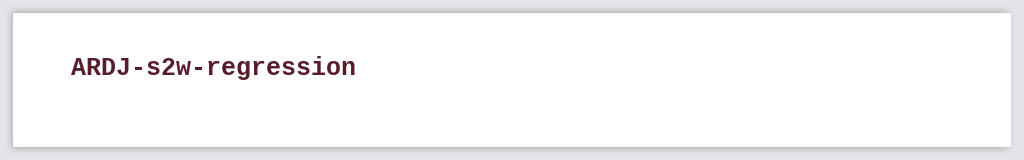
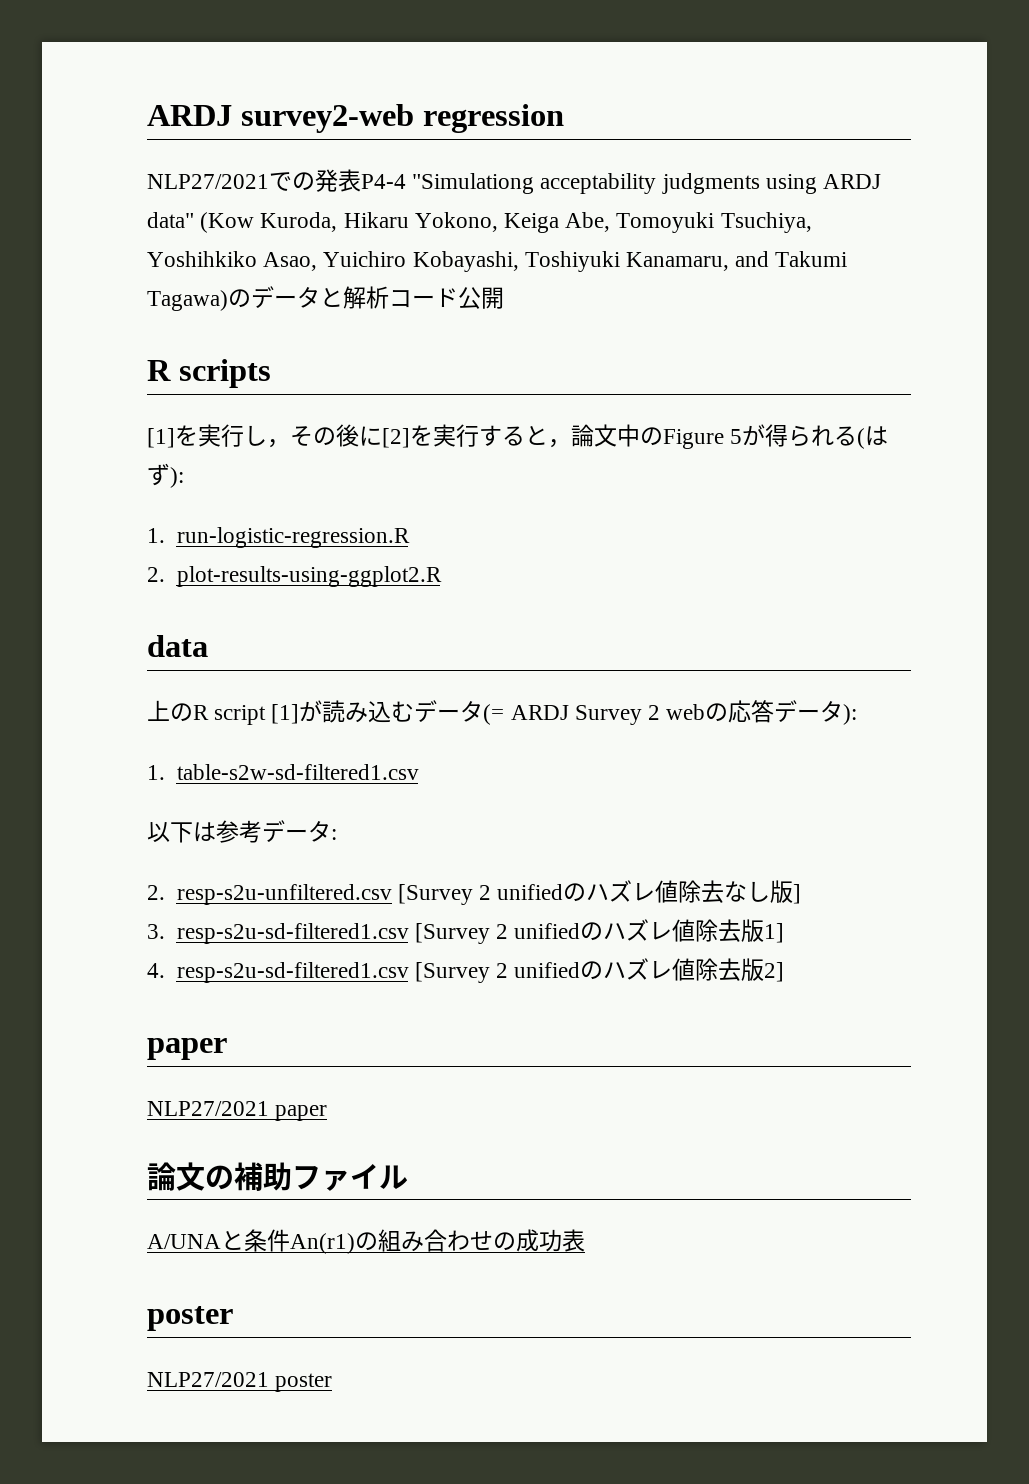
- ARDJ-s2w-regression
+ ARDJ survey2-web regression
+ NLP27/2021での発表P4-4 "Simulationg acceptability judgments using ARDJ data" (Kow Kuroda, Hikaru Yokono, Keiga Abe, Tomoyuki Tsuchiya, Yoshihkiko Asao, Yuichiro Kobayashi, Toshiyuki Kanamaru, and Takumi Tagawa)のデータと解析コード公開
+ R scripts
+ [1]を実行し，その後に[2]を実行すると，論文中のFigure 5が得られる(はず):
+ 1. run-logistic-regression.R
+ 2. plot-results-using-ggplot2.R
+ data
+ 上のR script [1]が読み込むデータ(= ARDJ Survey 2 webの応答データ):
+ 1. table-s2w-sd-filtered1.csv
+ 以下は参考データ:
+ 2. resp-s2u-unfiltered.csv [Survey 2 unifiedのハズレ値除去なし版]
+ 3. resp-s2u-sd-filtered1.csv [Survey 2 unifiedのハズレ値除去版1]
+ 4. resp-s2u-sd-filtered1.csv [Survey 2 unifiedのハズレ値除去版2]
+ paper
+ NLP27/2021 paper
+ 論文の補助ファイル
+ A/UNAと条件An(r1)の組み合わせの成功表
+ poster
+ NLP27/2021 poster

